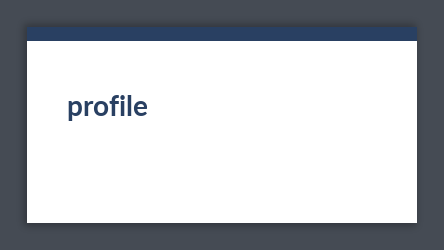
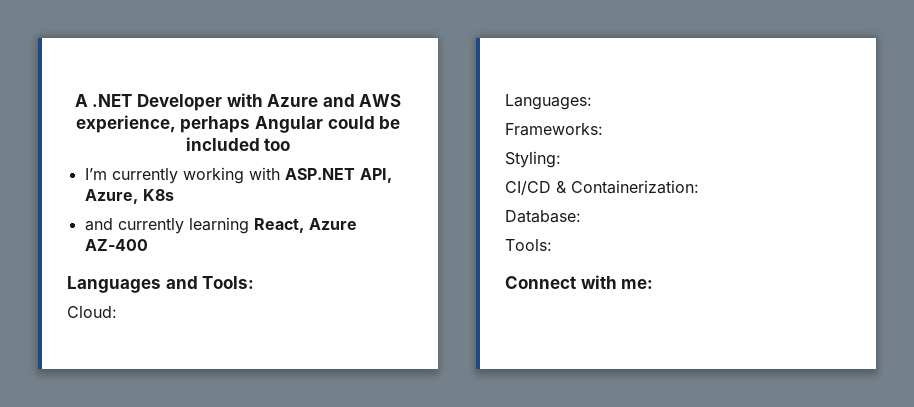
- profile
+ A .NET Developer with Azure and AWS experience, perhaps Angular could be included too
+ I’m currently working with ASP.NET API, Azure, K8s
+ and currently learning React, Azure AZ-400
+ Languages and Tools:
+ Cloud:
+ Languages:
+ Frameworks:
+ Styling:
+ CI/CD & Containerization:
+ Database:
+ Tools:
+ Connect with me:

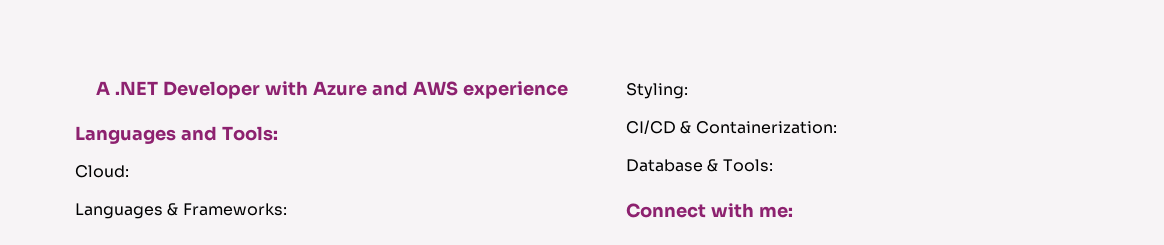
- A .NET Developer with Azure and AWS experience, perhaps Angular could be included too
- I’m currently working with ASP.NET API, Azure, K8s
- and currently learning React, Azure AZ-400
+ A .NET Developer with Azure and AWS experience
- Languages:
- Frameworks:
+ Languages & Frameworks:
- Database:
- Tools:
+ Database & Tools:

